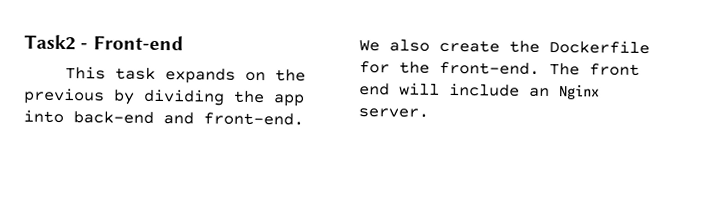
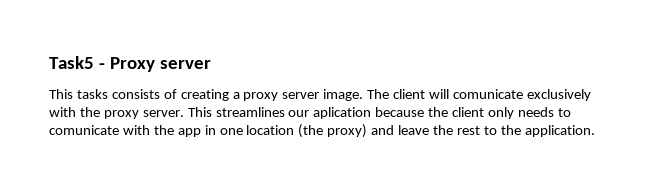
- Task2 - Front-end
- This task expands on the previous by dividing the app into back-end and front-end. We also create the Dockerfile for the front-end. The front end will include an Nginx server.
+ Task5 - Proxy server
+ This tasks consists of creating a proxy server image. The client will comunicate exclusively with the proxy server. This streamlines our aplication because the client only needs to comunicate with the app in one location (the proxy) and leave the rest to the application.

